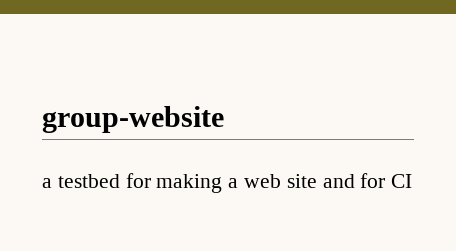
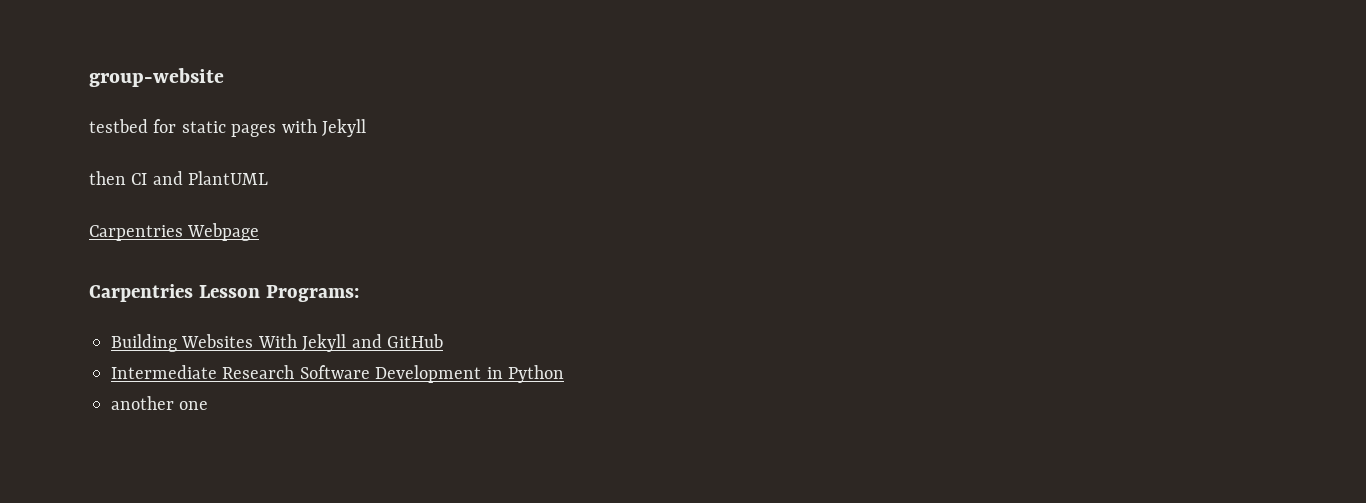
- a testbed for making a web site and for CI
+ testbed for static pages with Jekyll
+ then CI and PlantUML
+ Carpentries Webpage
+ Carpentries Lesson Programs:
+ Building Websites With Jekyll and GitHub
+ Intermediate Research Software Development in Python
+ another one

